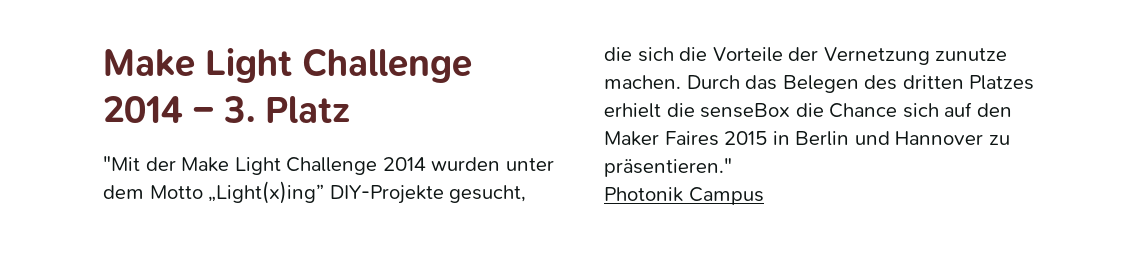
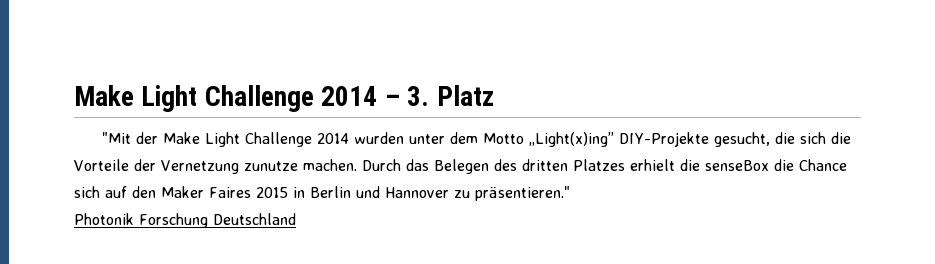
- Photonik Campus
+ Photonik Forschung Deutschland

